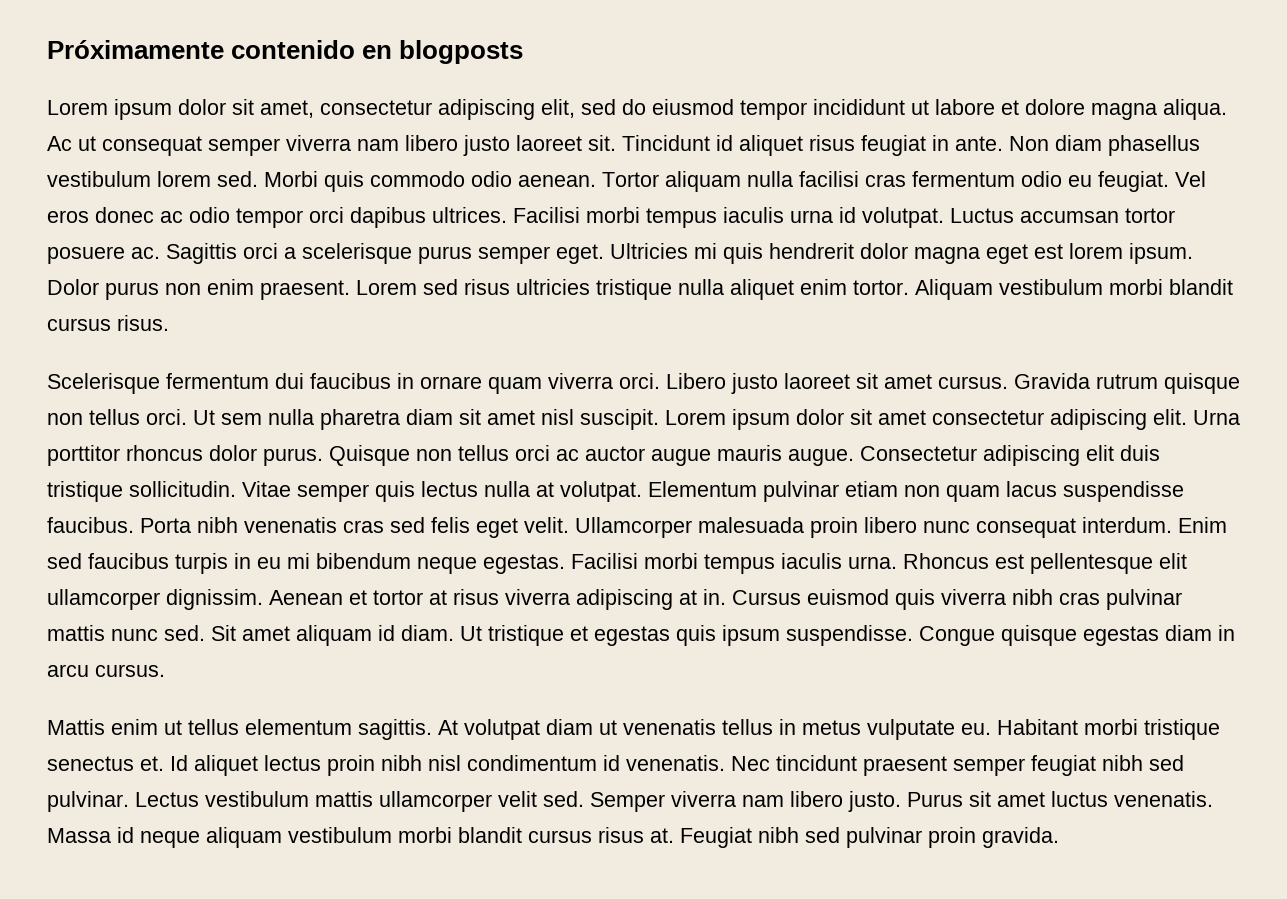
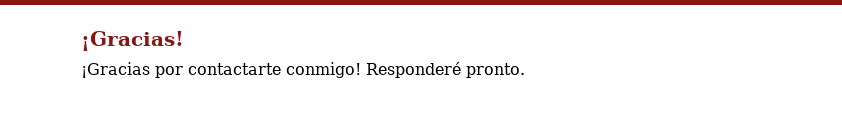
- Próximamente contenido en blogposts
- Lorem ipsum dolor sit amet, consectetur adipiscing elit, sed do eiusmod tempor incididunt ut labore et dolore magna aliqua. Ac ut consequat semper viverra nam libero justo laoreet sit. Tincidunt id aliquet risus feugiat in ante. Non diam phasellus vestibulum lorem sed. Morbi quis commodo odio aenean. Tortor aliquam nulla facilisi cras fermentum odio eu feugiat. Vel eros donec ac odio tempor orci dapibus ultrices. Facilisi morbi tempus iaculis urna id volutpat. Luctus accumsan tortor posuere ac. Sagittis orci a scelerisque purus semper eget. Ultricies mi quis hendrerit dolor magna eget est lorem ipsum. Dolor purus non enim praesent. Lorem sed risus ultricies tristique nulla aliquet enim tortor. Aliquam vestibulum morbi blandit cursus risus.
- Scelerisque fermentum dui faucibus in ornare quam viverra orci. Libero justo laoreet sit amet cursus. Gravida rutrum quisque non tellus orci. Ut sem nulla pharetra diam sit amet nisl suscipit. Lorem ipsum dolor sit amet consectetur adipiscing elit. Urna porttitor rhoncus dolor purus. Quisque non tellus orci ac auctor augue mauris augue. Consectetur adipiscing elit duis tristique sollicitudin. Vitae semper quis lectus nulla at volutpat. Elementum pulvinar etiam non quam lacus suspendisse faucibus. Porta nibh venenatis cras sed felis eget velit. Ullamcorper malesuada proin libero nunc consequat interdum. Enim sed faucibus turpis in eu mi bibendum neque egestas. Facilisi morbi tempus iaculis urna. Rhoncus est pellentesque elit ullamcorper dignissim. Aenean et tortor at risus viverra adipiscing at in. Cursus euismod quis viverra nibh cras pulvinar mattis nunc sed. Sit amet aliquam id diam. Ut tristique et egestas quis ipsum suspendisse. Congue quisque egestas diam in arcu cursus.
- Mattis enim ut tellus elementum sagittis. At volutpat diam ut venenatis tellus in metus vulputate eu. Habitant morbi tristique senectus et. Id aliquet lectus proin nibh nisl condimentum id venenatis. Nec tincidunt praesent semper feugiat nibh sed pulvinar. Lectus vestibulum mattis ullamcorper velit sed. Semper viverra nam libero justo. Purus sit amet luctus venenatis. Massa id neque aliquam vestibulum morbi blandit cursus risus at. Feugiat nibh sed pulvinar proin gravida.
+ ¡Gracias!
+ ¡Gracias por contactarte conmigo! Responderé pronto.

